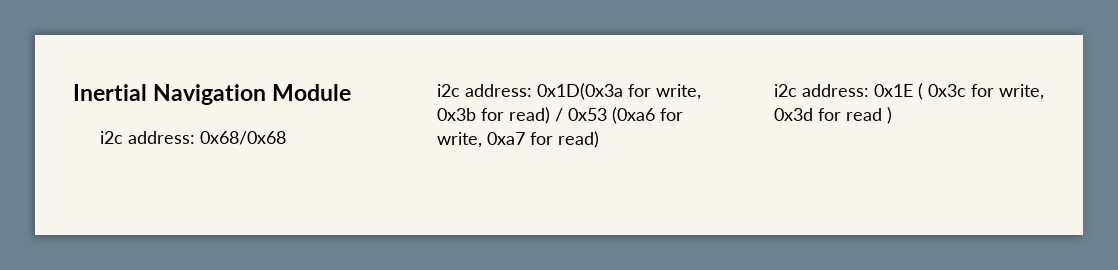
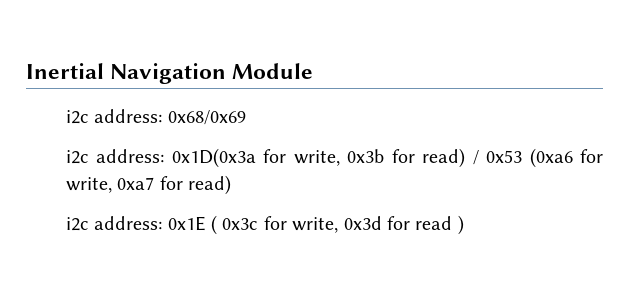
- i2c address: 0x68/0x68
+ i2c address: 0x68/0x69

